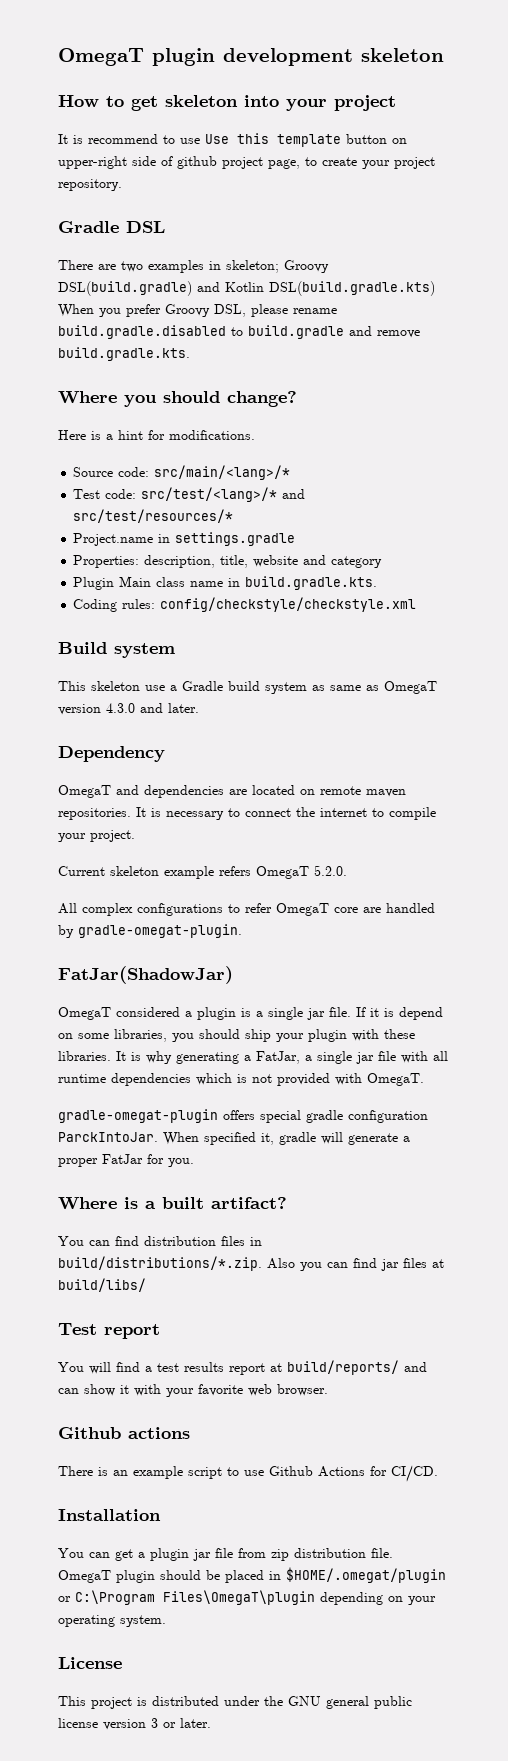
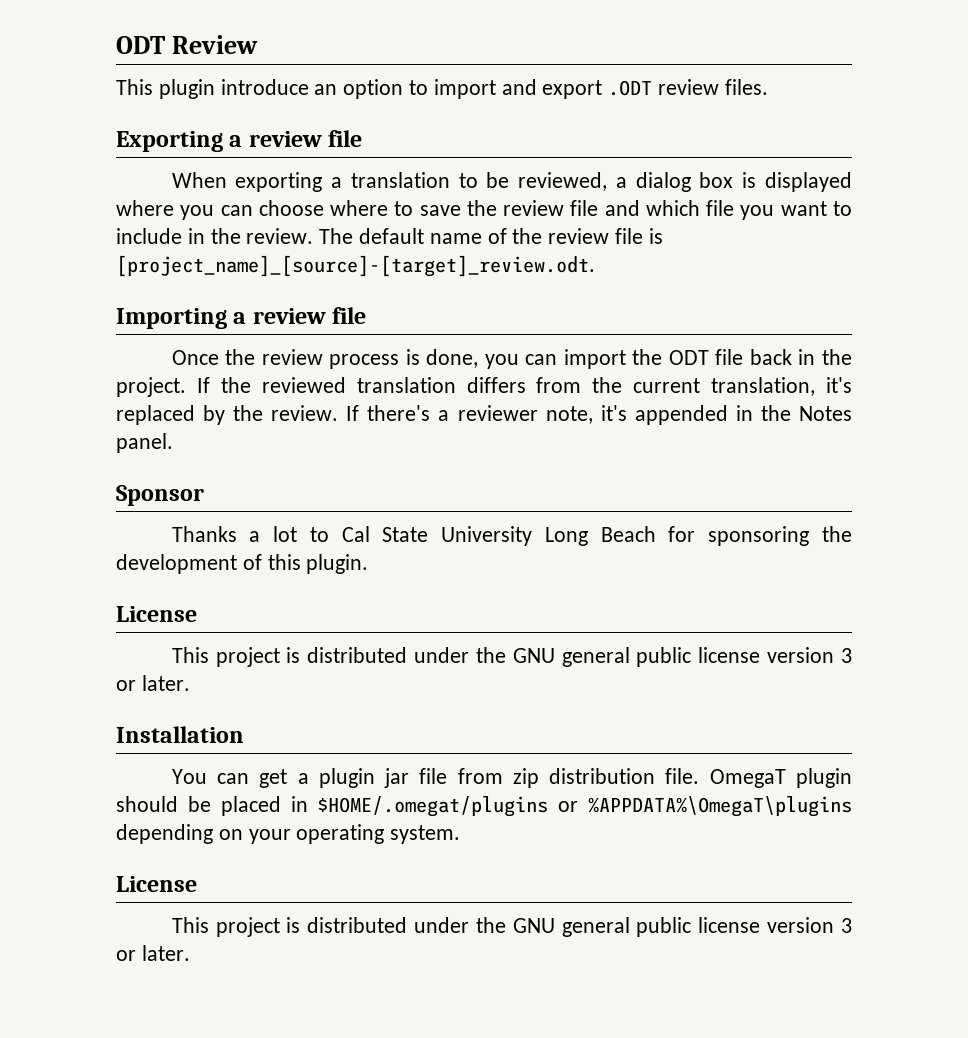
- OmegaT plugin development skeleton
- How to get skeleton into your project
- It is recommend to use Use this template button on upper-right side of github project page, to create your project repository.
- Gradle DSL
- There are two examples in skeleton; Groovy DSL(build.gradle) and Kotlin DSL(build.gradle.kts) When you prefer Groovy DSL, please rename build.gradle.disabled to build.gradle and remove build.gradle.kts.
- Where you should change?
- Here is a hint for modifications.
- Source code: src/main/<lang>/*
- Test code: src/test/<lang>/* and src/test/resources/*
- Project.name in settings.gradle
- Properties: description, title, website and category
- Plugin Main class name in build.gradle.kts.
- Coding rules: config/checkstyle/checkstyle.xml
- Build system
- This skeleton use a Gradle build system as same as OmegaT version 4.3.0 and later.
- Dependency
- OmegaT and dependencies are located on remote maven repositories. It is necessary to connect the internet to compile your project.
- Current skeleton example refers OmegaT 5.2.0.
- All complex configurations to refer OmegaT core are handled by gradle-omegat-plugin.
- FatJar(ShadowJar)
- OmegaT considered a plugin is a single jar file. If it is depend on some libraries, you should ship your plugin with these libraries. It is why generating a FatJar, a single jar file with all runtime dependencies which is not provided with OmegaT.
- gradle-omegat-plugin offers special gradle configuration ParckIntoJar. When specified it, gradle will generate a proper FatJar for you.
- Where is a built artifact?
- You can find distribution files in build/distributions/*.zip. Also you can find jar files at build/libs/
- Test report
- You will find a test results report at build/reports/ and can show it with your favorite web browser.
- Github actions
- There is an example script to use Github Actions for CI/CD.
+ ODT Review
+ This plugin introduce an option to import and export .ODT review files.
+ Exporting a review file
+ When exporting a translation to be reviewed, a dialog box is displayed where you can choose where to save the review file and which file you want to include in the review. The default name of the review file is [project_name]_[source]-[target]_review.odt.
+ Importing a review file
+ Once the review process is done, you can import the ODT file back in the project. If the reviewed translation differs from the current translation, it's replaced by the review. If there's a reviewer note, it's appended in the Notes panel.
+ Sponsor
+ Thanks a lot to Cal State University Long Beach for sponsoring the development of this plugin.
+ License
+ This project is distributed under the GNU general public license version 3 or later.
- OmegaT plugin should be placed in $HOME/.omegat/plugin or C:\Program Files\OmegaT\plugin depending on your operating system.
+ OmegaT plugin should be placed in $HOME/.omegat/plugins or %APPDATA%\OmegaT\plugins depending on your operating system.

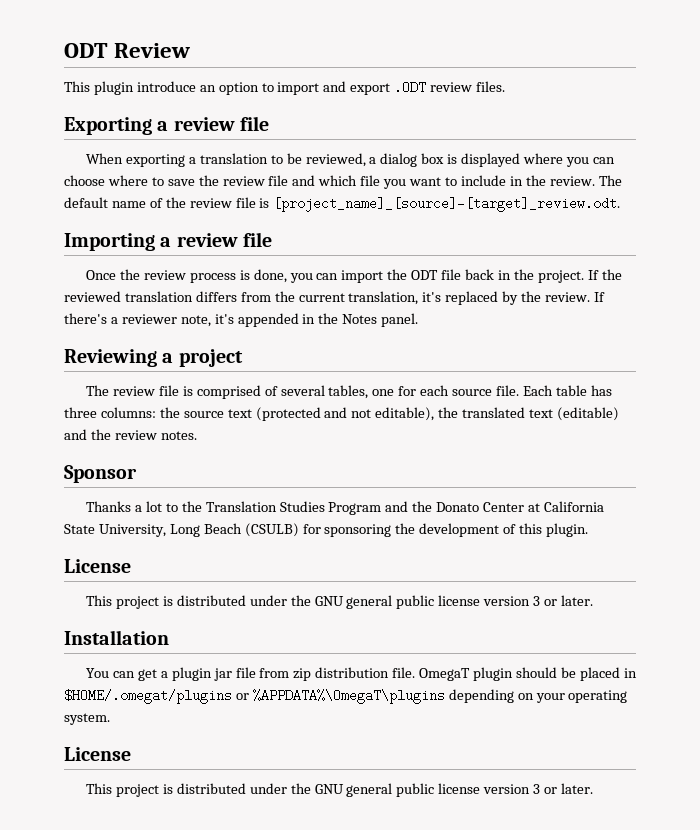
+ Reviewing a project
+ The review file is comprised of several tables, one for each source file. Each table has three columns: the source text (protected and not editable), the translated text (editable) and the review notes.
- Thanks a lot to Cal State University Long Beach for sponsoring the development of this plugin.
+ Thanks a lot to the Translation Studies Program and the Donato Center at California State University, Long Beach (CSULB) for sponsoring the development of this plugin.

